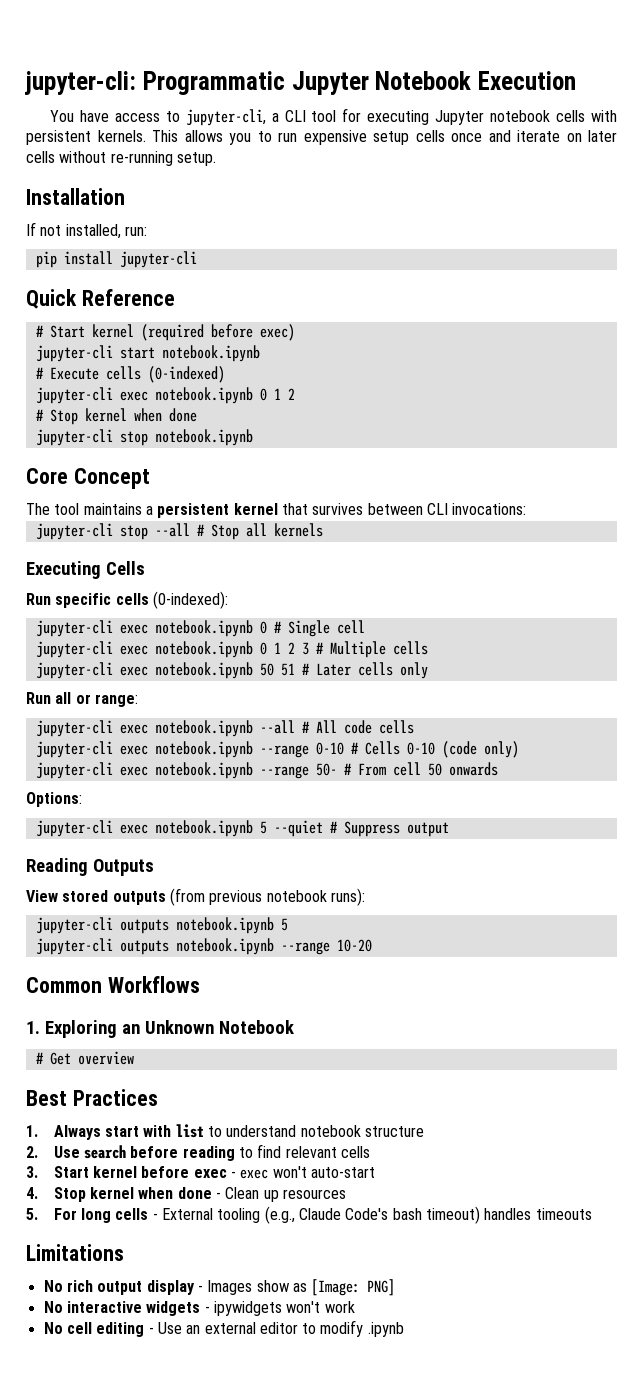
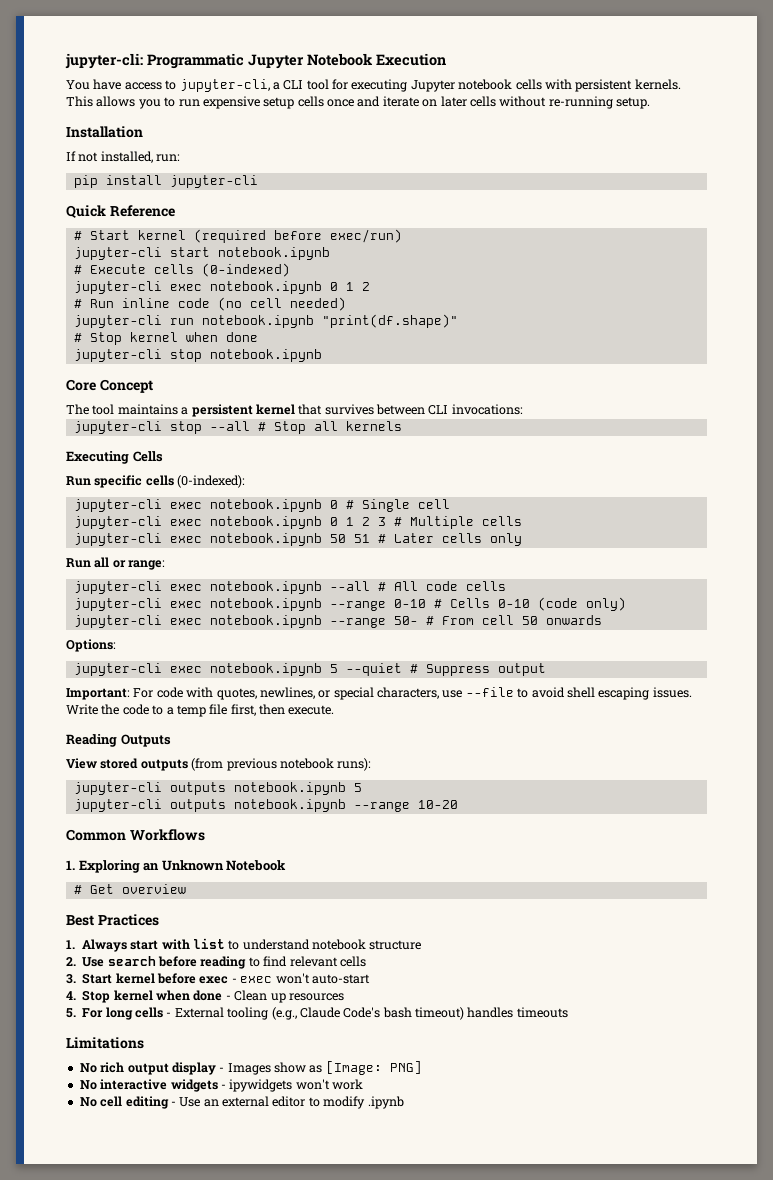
- # Start kernel (required before exec)
+ # Start kernel (required before exec/run)
+ # Run inline code (no cell needed)
+ jupyter-cli run notebook.ipynb "print(df.shape)"
+ Important: For code with quotes, newlines, or special characters, use --file to avoid shell escaping issues. Write the code to a temp file first, then execute.

